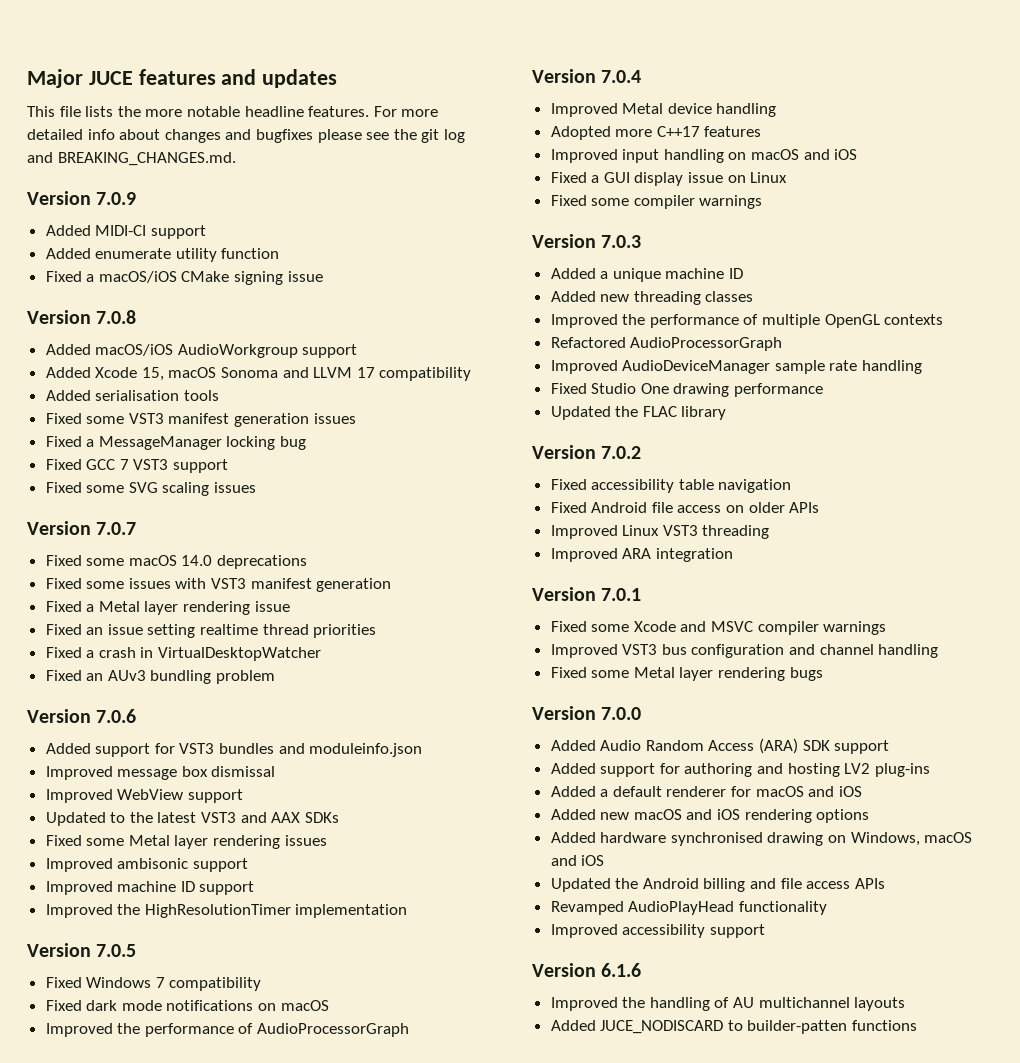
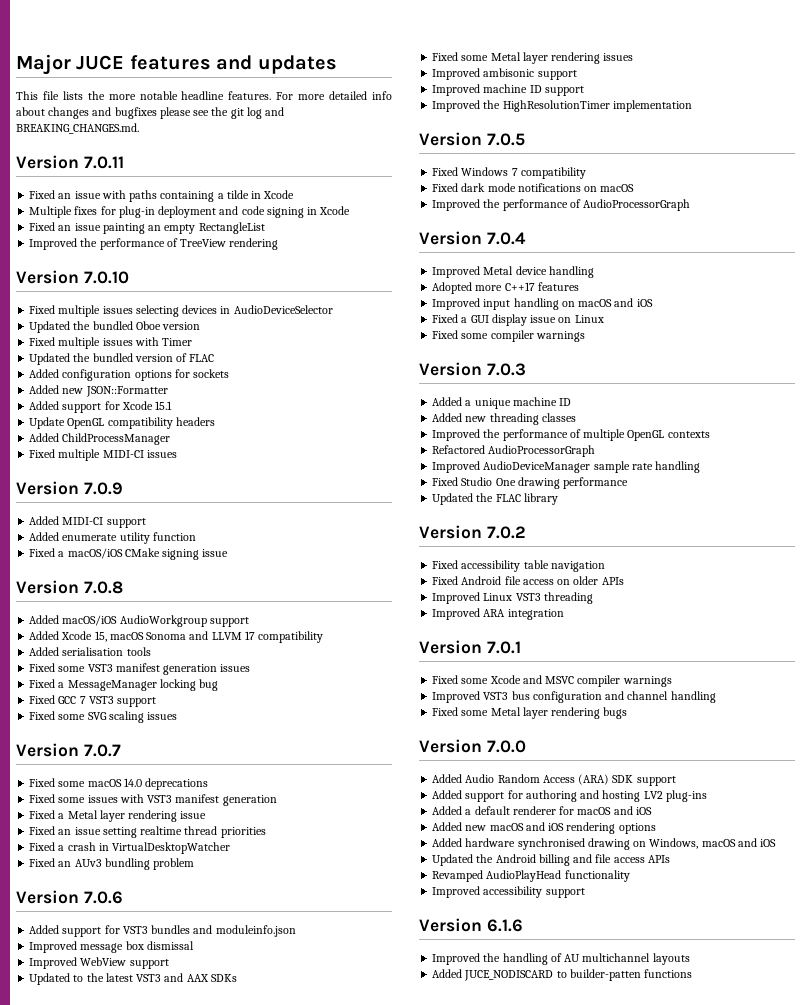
+ Version 7.0.11
+ Fixed an issue with paths containing a tilde in Xcode
+ Multiple fixes for plug-in deployment and code signing in Xcode
+ Fixed an issue painting an empty RectangleList
+ Improved the performance of TreeView rendering
+ Version 7.0.10
+ Fixed multiple issues selecting devices in AudioDeviceSelector
+ Updated the bundled Oboe version
+ Fixed multiple issues with Timer
+ Updated the bundled version of FLAC
+ Added configuration options for sockets
+ Added new JSON::Formatter
+ Added support for Xcode 15.1
+ Update OpenGL compatibility headers
+ Added ChildProcessManager
+ Fixed multiple MIDI-CI issues

